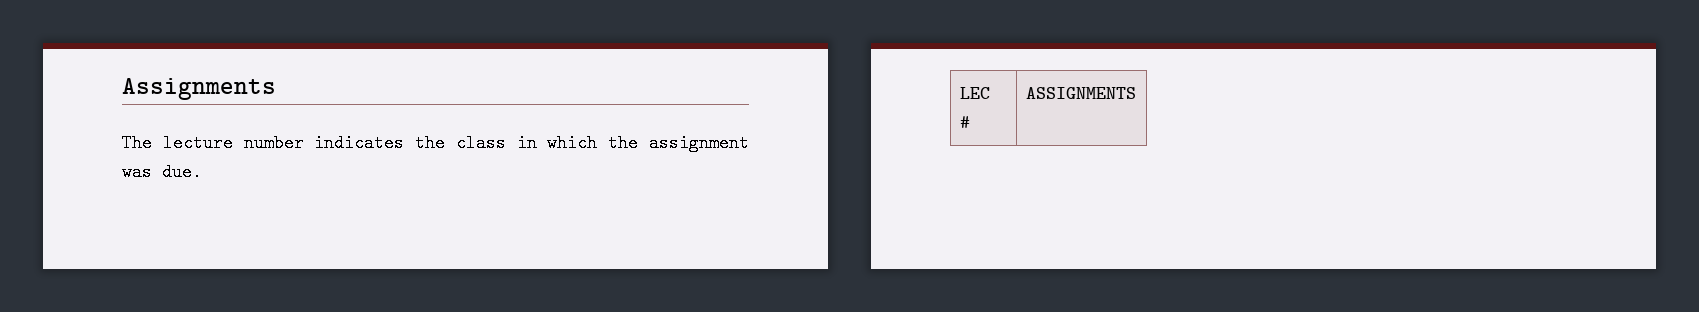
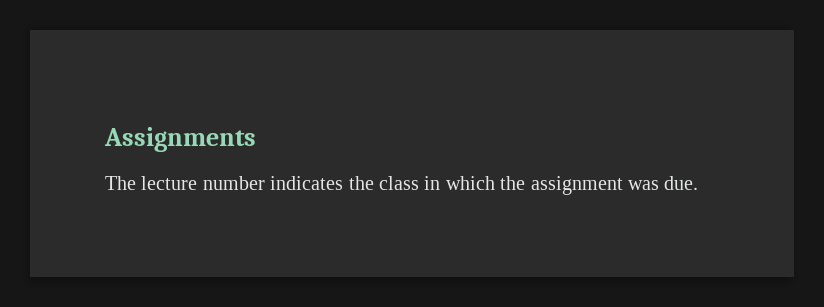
- LEC # | ASSIGNMENTS

